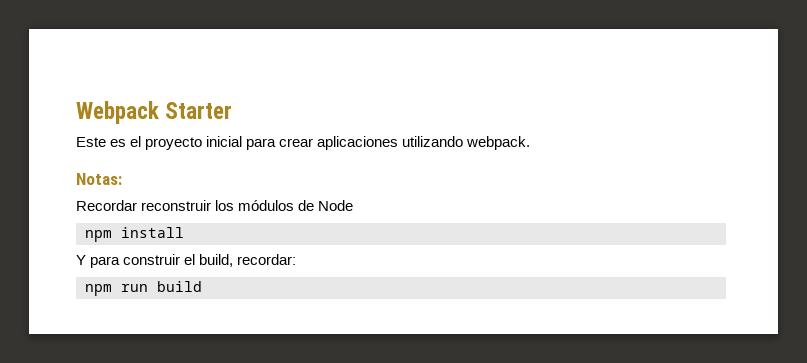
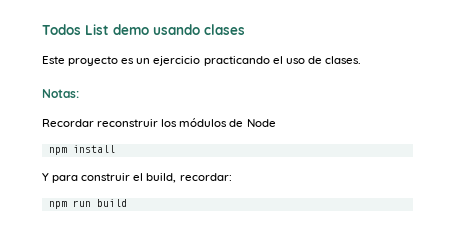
- Webpack Starter
- Este es el proyecto inicial para crear aplicaciones utilizando webpack.
+ Todos List demo usando clases
+ Este proyecto es un ejercicio practicando el uso de clases.

